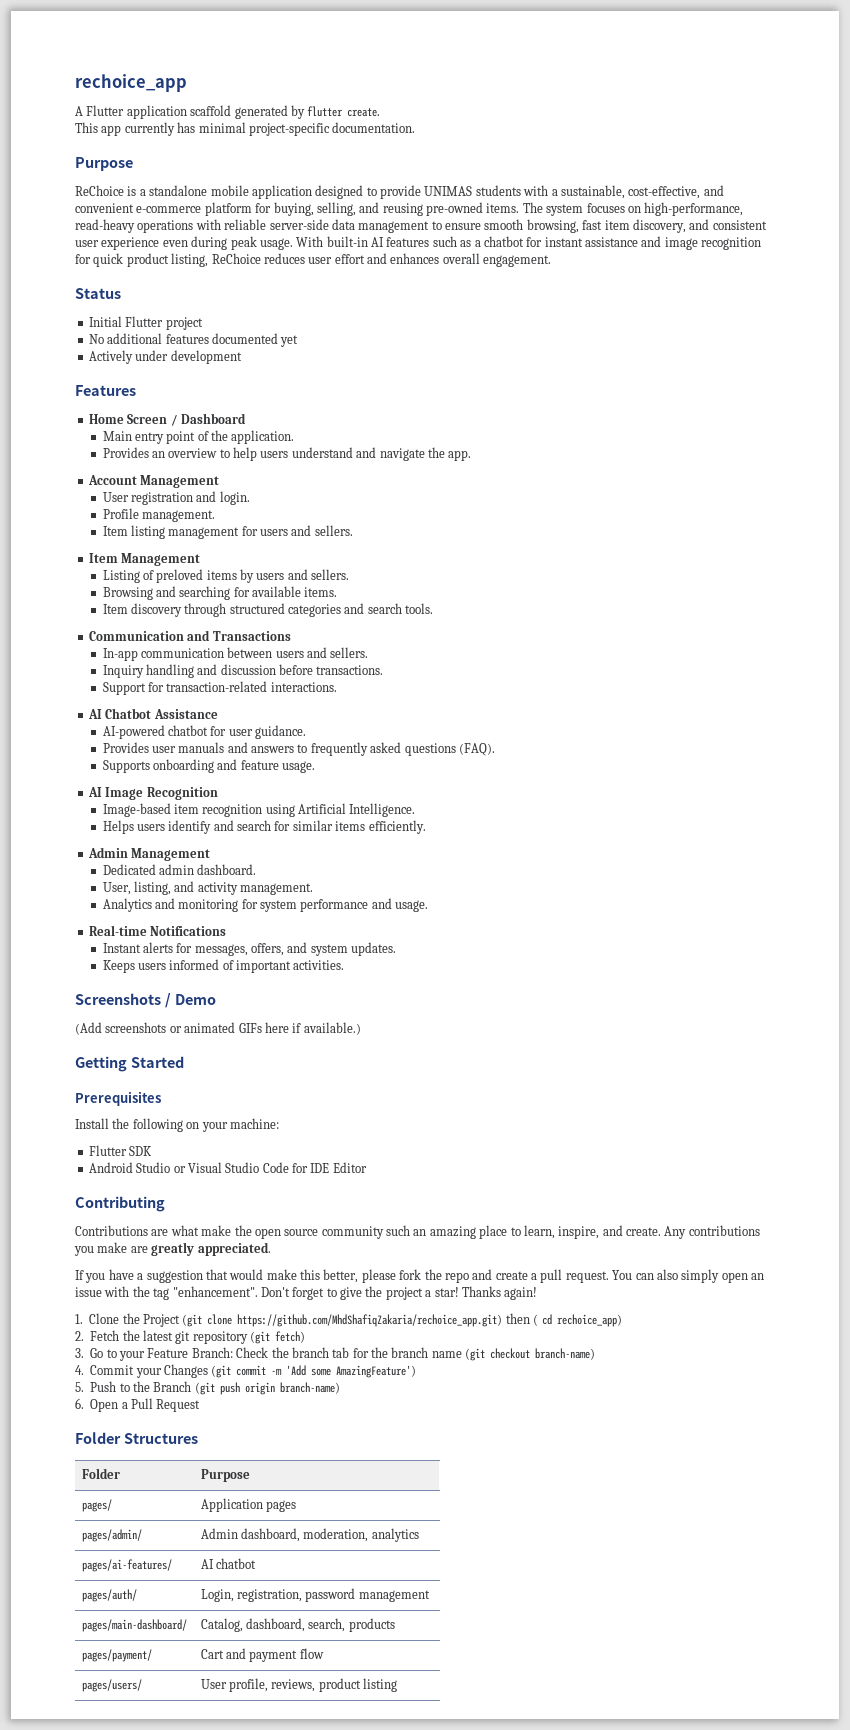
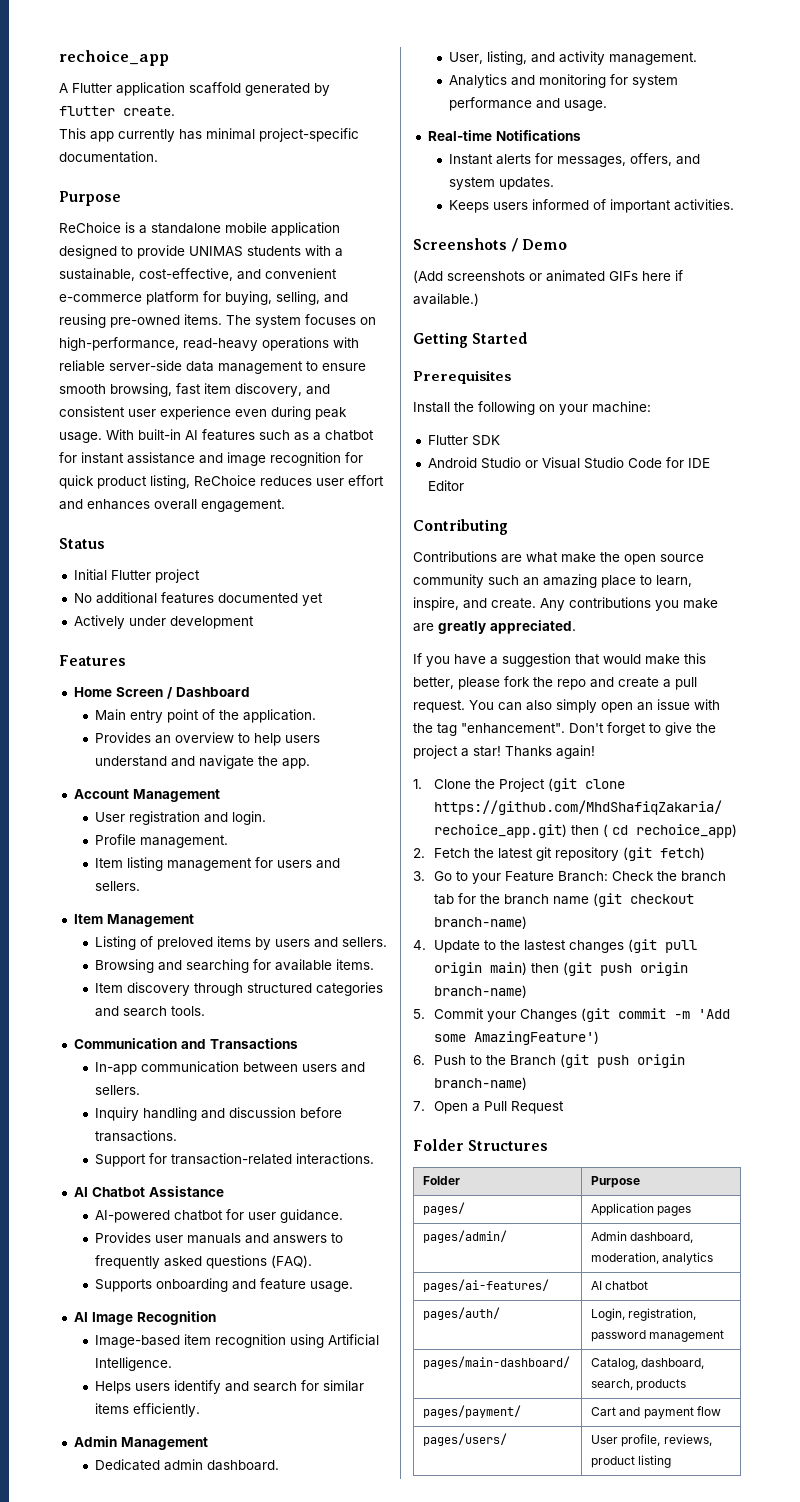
- 4. Commit your Changes (git commit -m 'Add some AmazingFeature')
+ 4. Update to the lastest changes (git pull origin main) then (git push origin branch-name)
+ 5. Commit your Changes (git commit -m 'Add some AmazingFeature')
- 5. Push to the Branch (git push origin branch-name)
+ 6. Push to the Branch (git push origin branch-name)
- 6. Open a Pull Request
+ 7. Open a Pull Request

